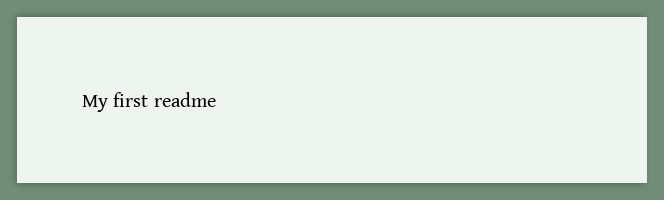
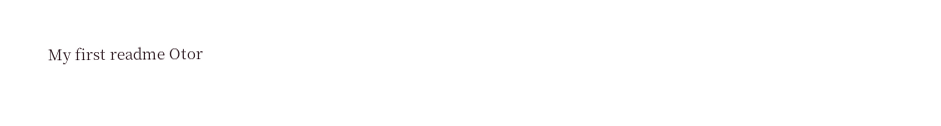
- My first readme
+ My first readme Otor

